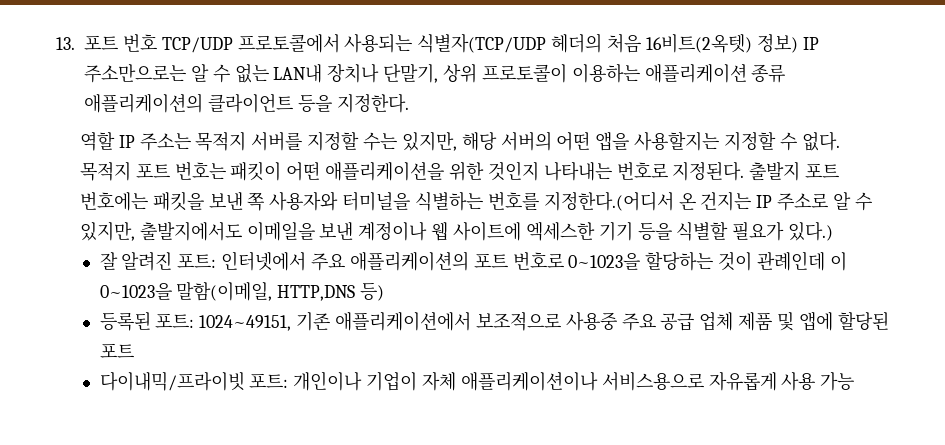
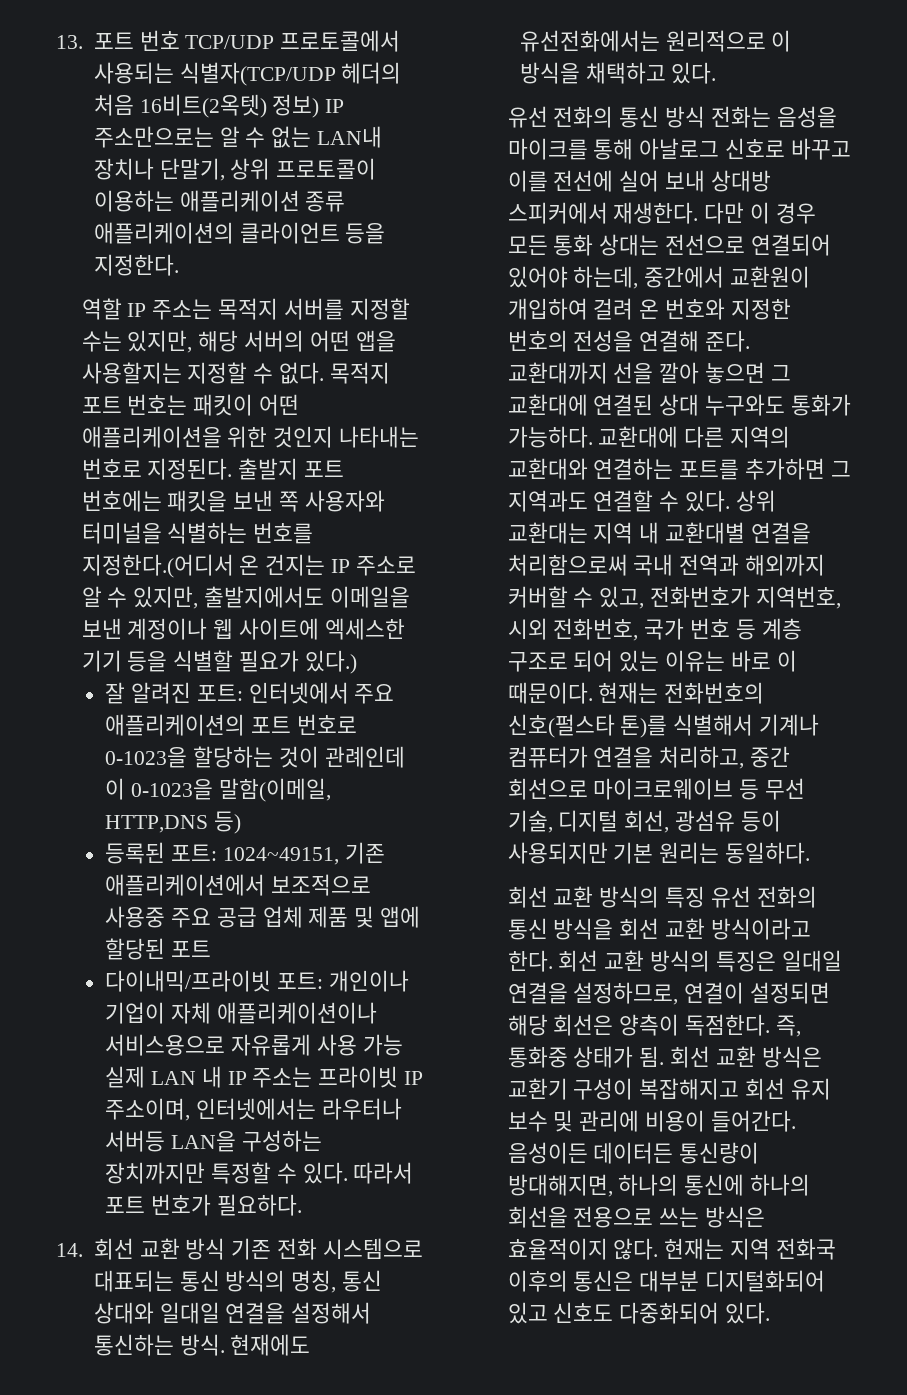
- 잘 알려진 포트: 인터넷에서 주요 애플리케이션의 포트 번호로 0~1023을 할당하는 것이 관례인데 이 0~1023을 말함(이메일, HTTP,DNS 등)
+ 잘 알려진 포트: 인터넷에서 주요 애플리케이션의 포트 번호로 0-1023을 할당하는 것이 관례인데 이 0-1023을 말함(이메일, HTTP,DNS 등)
- 다이내믹/프라이빗 포트: 개인이나 기업이 자체 애플리케이션이나 서비스용으로 자유롭게 사용 가능
+ 다이내믹/프라이빗 포트: 개인이나 기업이 자체 애플리케이션이나 서비스용으로 자유롭게 사용 가능 실제 LAN 내 IP 주소는 프라이빗 IP 주소이며, 인터넷에서는 라우터나 서버등 LAN을 구성하는 장치까지만 특정할 수 있다. 따라서 포트 번호가 필요하다.
+ 14. 회선 교환 방식 기존 전화 시스템으로 대표되는 통신 방식의 명칭, 통신 상대와 일대일 연결을 설정해서 통신하는 방식. 현재에도 유선전화에서는 원리적으로 이 방식을 채택하고 있다.
+ 유선 전화의 통신 방식 전화는 음성을 마이크를 통해 아날로그 신호로 바꾸고 이를 전선에 실어 보내 상대방 스피커에서 재생한다. 다만 이 경우 모든 통화 상대는 전선으로 연결되어 있어야 하는데, 중간에서 교환원이 개입하여 걸려 온 번호와 지정한 번호의 전성을 연결해 준다. 교환대까지 선을 깔아 놓으면 그 교환대에 연결된 상대 누구와도 통화가 가능하다. 교환대에 다른 지역의 교환대와 연결하는 포트를 추가하면 그 지역과도 연결할 수 있다. 상위 교환대는 지역 내 교환대별 연결을 처리함으로써 국내 전역과 해외까지 커버할 수 있고, 전화번호가 지역번호, 시외 전화번호, 국가 번호 등 계층 구조로 되어 있는 이유는 바로 이 때문이다. 현재는 전화번호의 신호(펄스타 톤)를 식별해서 기계나 컴퓨터가 연결을 처리하고, 중간 회선으로 마이크로웨이브 등 무선 기술, 디지털 회선, 광섬유 등이 사용되지만 기본 원리는 동일하다.
+ 회선 교환 방식의 특징 유선 전화의 통신 방식을 회선 교환 방식이라고 한다. 회선 교환 방식의 특징은 일대일 연결을 설정하므로, 연결이 설정되면 해당 회선은 양측이 독점한다. 즉, 통화중 상태가 됨. 회선 교환 방식은 교환기 구성이 복잡해지고 회선 유지 보수 및 관리에 비용이 들어간다. 음성이든 데이터든 통신량이 방대해지면, 하나의 통신에 하나의 회선을 전용으로 쓰는 방식은 효율적이지 않다. 현재는 지역 전화국 이후의 통신은 대부분 디지털화되어 있고 신호도 다중화되어 있다.

